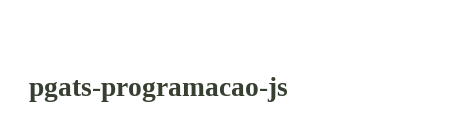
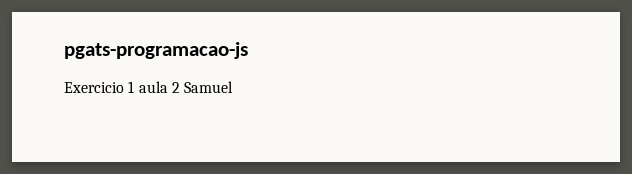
+ Exercicio 1 aula 2 Samuel

